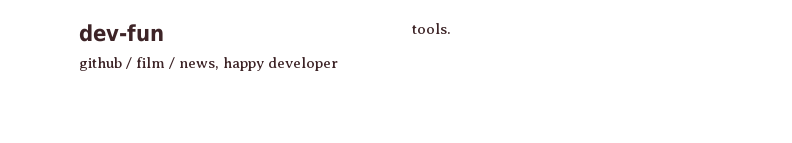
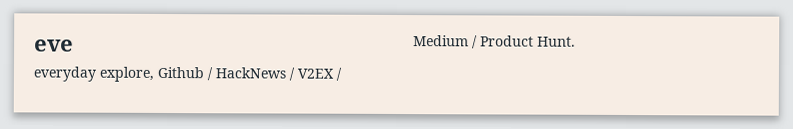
- dev-fun
- github / film / news, happy developer tools.
+ eve
+ everyday explore, Github / HackNews / V2EX / Medium / Product Hunt.

